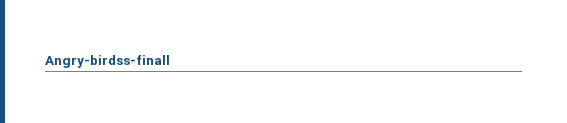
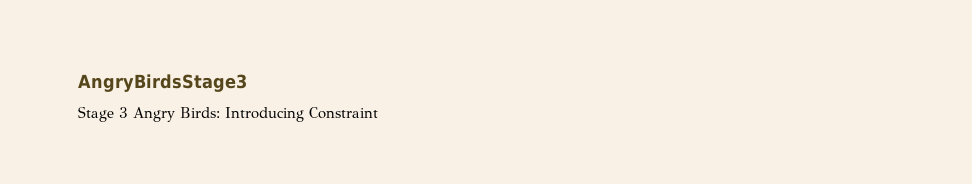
- Angry-birdss-finall
+ AngryBirdsStage3
+ Stage 3 Angry Birds: Introducing Constraint

